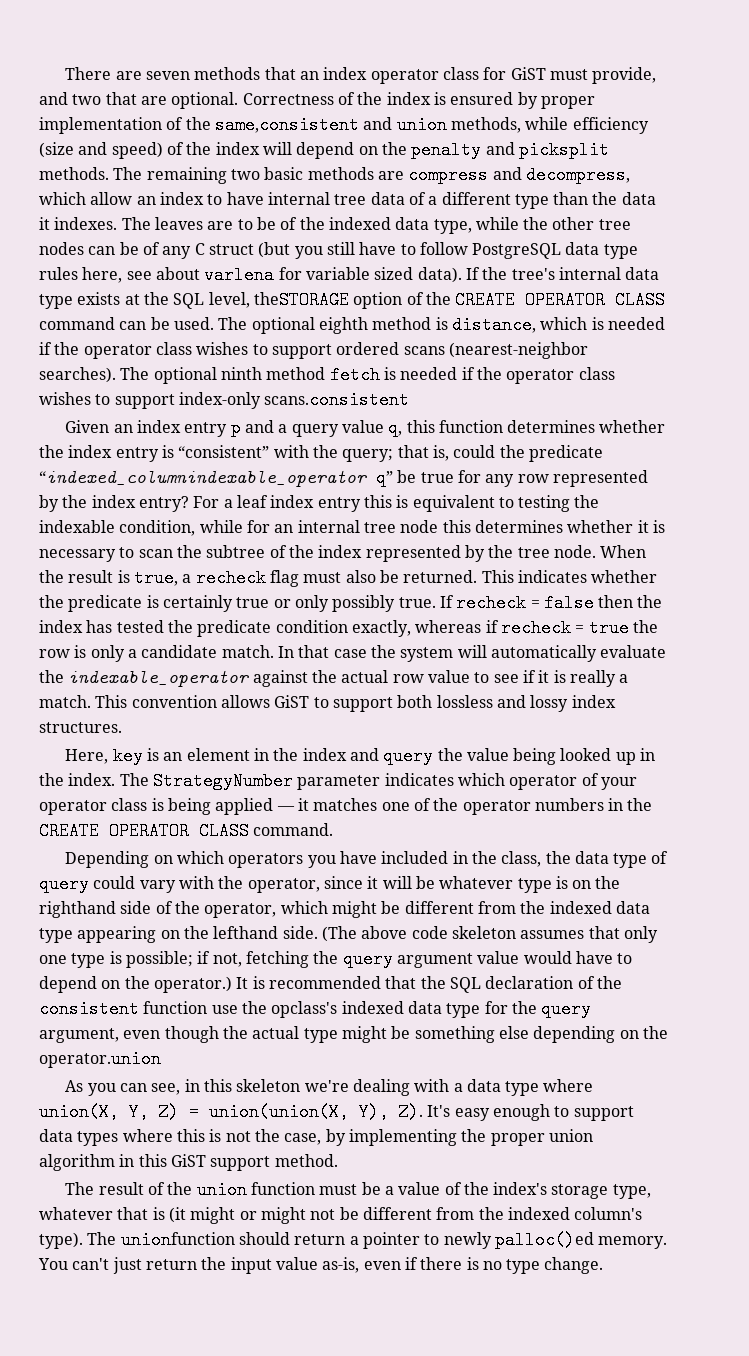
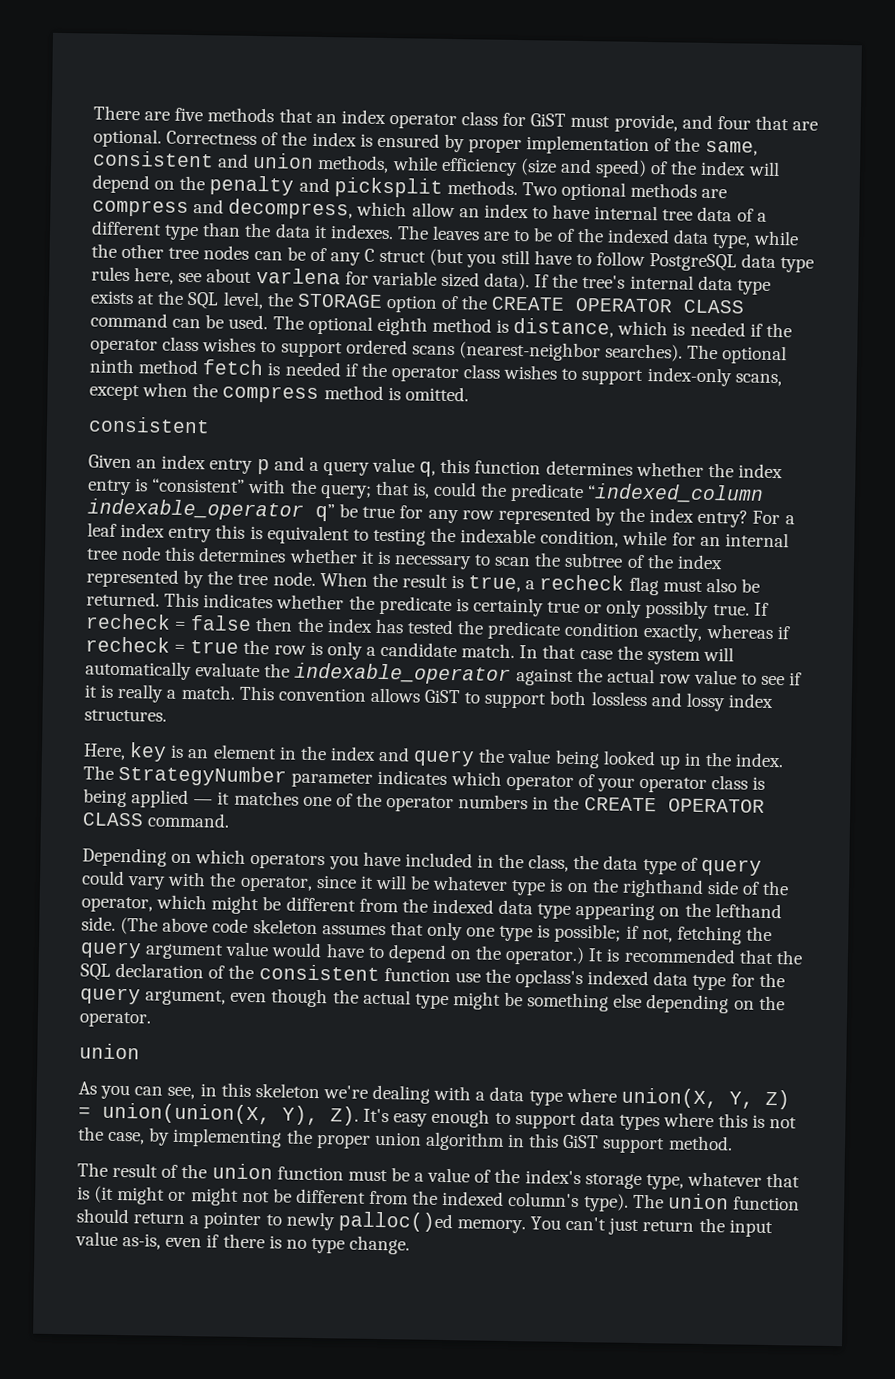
- There are seven methods that an index operator class for GiST must provide, and two that are optional.
+ There are five methods that an index operator class for GiST must provide, and four that are optional.
- Correctness of the index is ensured by proper implementation of the same,consistent and union methods, while efficiency (size and speed) of the index will depend on the penalty and picksplit methods.
+ Correctness of the index is ensured by proper implementation of the same, consistent and union methods, while efficiency (size and speed) of the index will depend on the penalty and picksplit methods.
- The remaining two basic methods are compress and decompress, which allow an index to have internal tree data of a different type than the data it indexes.
+ Two optional methods are compress and decompress, which allow an index to have internal tree data of a different type than the data it indexes.
- If the tree's internal data type exists at the SQL level, theSTORAGE option of the CREATE OPERATOR CLASS command can be used.
+ If the tree's internal data type exists at the SQL level, the STORAGE option of the CREATE OPERATOR CLASS command can be used.
- The optional ninth method fetch is needed if the operator class wishes to support index-only scans.consistent
+ The optional ninth method fetch is needed if the operator class wishes to support index-only scans, except when the compress method is omitted.
+ consistent
- Given an index entry p and a query value q, this function determines whether the index entry is “consistent” with the query; that is, could the predicate “indexed_columnindexable_operator q” be true for any row represented by the index entry?
+ Given an index entry p and a query value q, this function determines whether the index entry is “consistent” with the query; that is, could the predicate “indexed_column indexable_operator q” be true for any row represented by the index entry?
- It is recommended that the SQL declaration of the consistent function use the opclass's indexed data type for the query argument, even though the actual type might be something else depending on the operator.union
+ It is recommended that the SQL declaration of the consistent function use the opclass's indexed data type for the query argument, even though the actual type might be something else depending on the operator.
+ union
- The unionfunction should return a pointer to newly palloc()ed memory.
+ The union function should return a pointer to newly palloc()ed memory.

